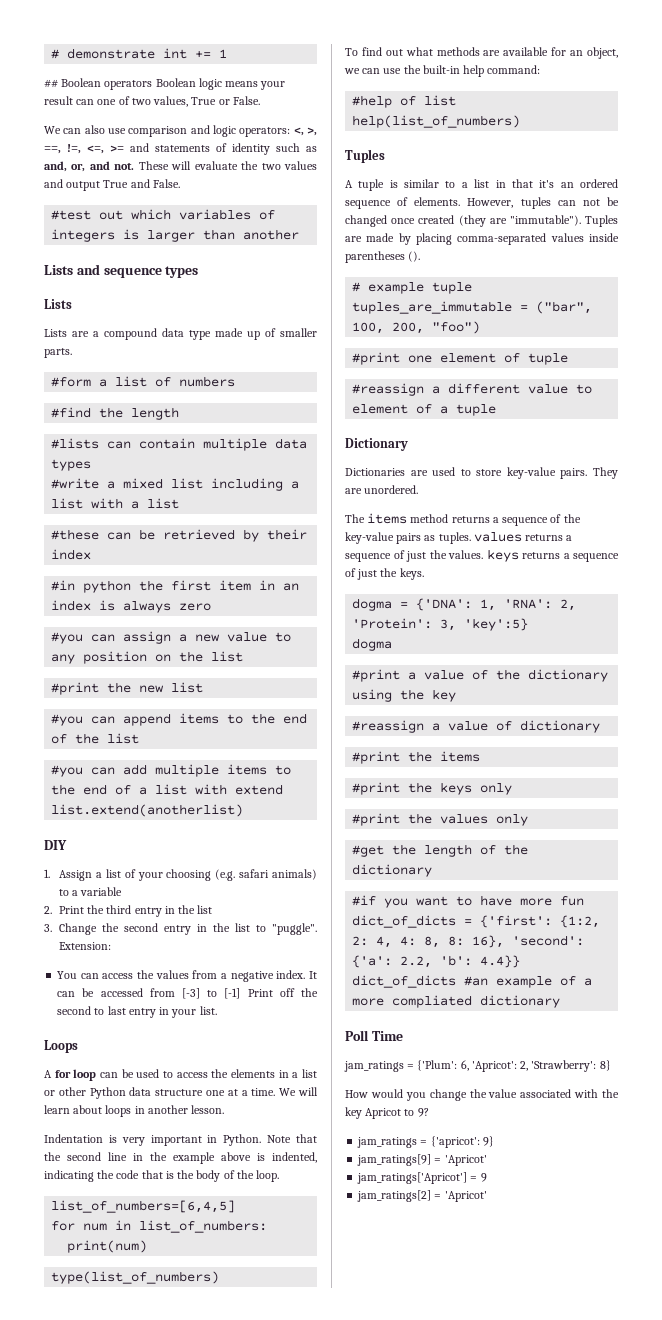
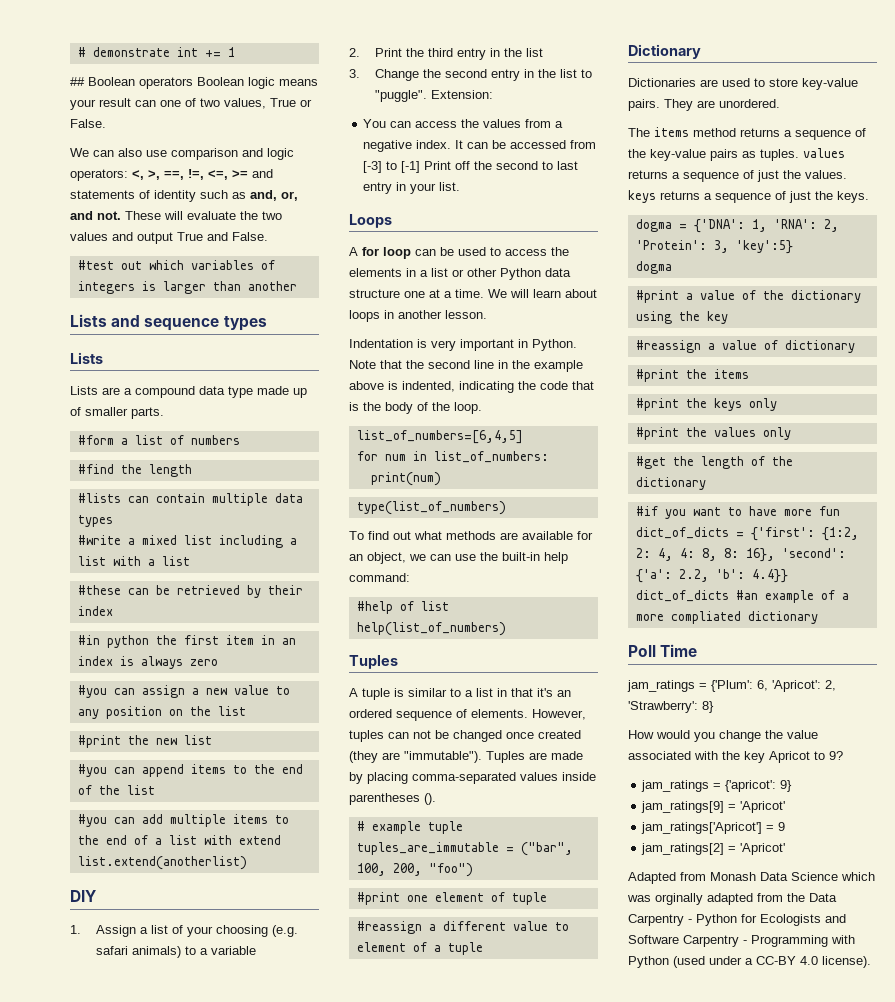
+ Adapted from Monash Data Science which was orginally adapted from the Data Carpentry - Python for Ecologists and Software Carpentry - Programming with Python (used under a CC-BY 4.0 license).

